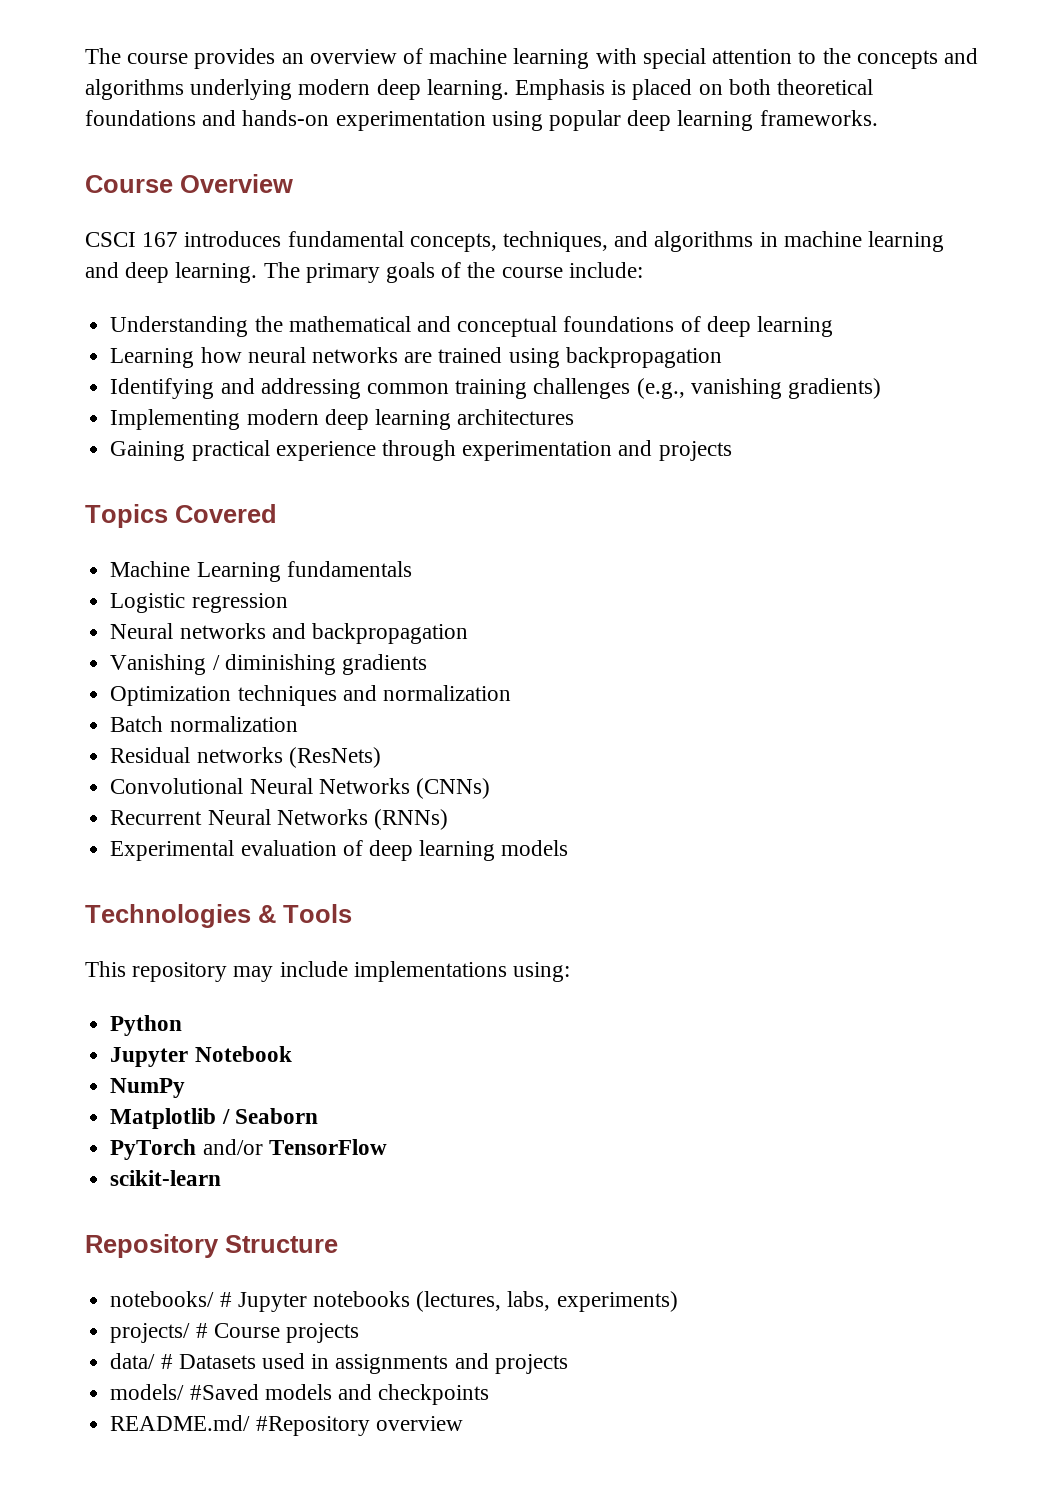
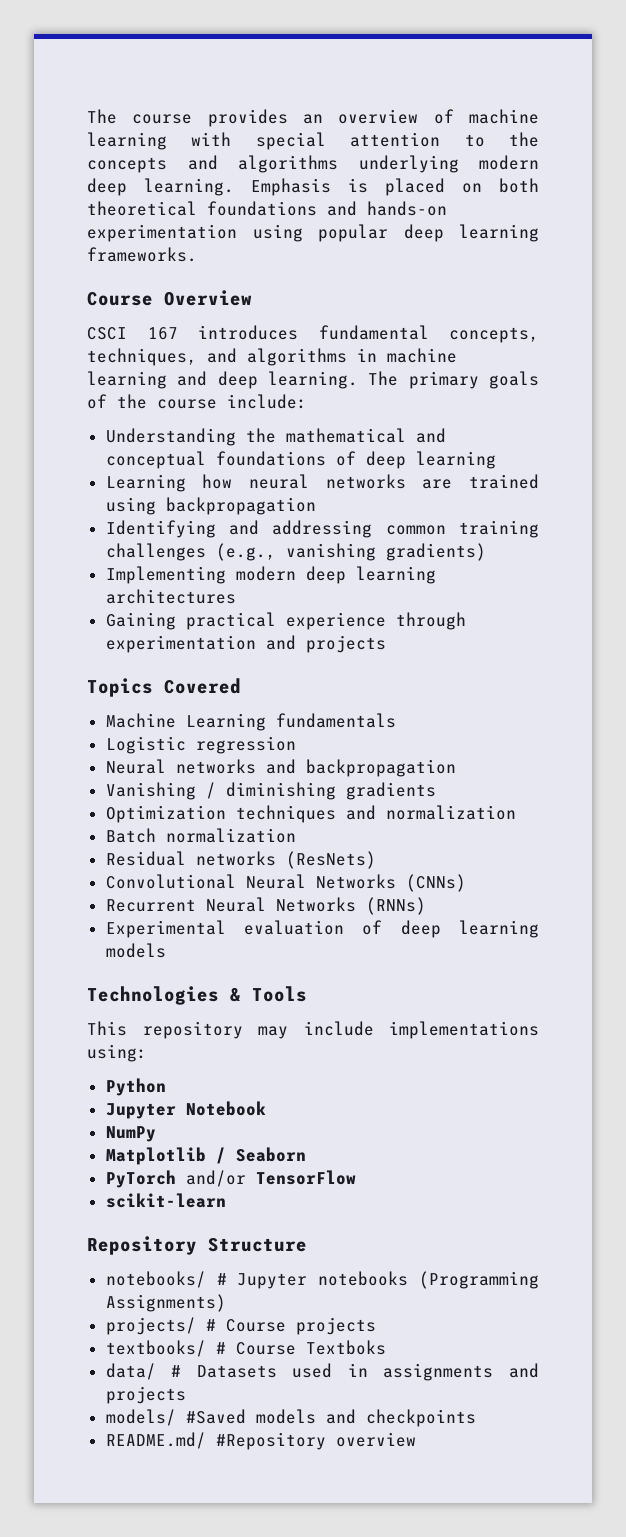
- notebooks/ # Jupyter notebooks (lectures, labs, experiments)
+ notebooks/ # Jupyter notebooks (Programming Assignments)
+ textbooks/ # Course Textboks

